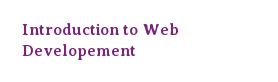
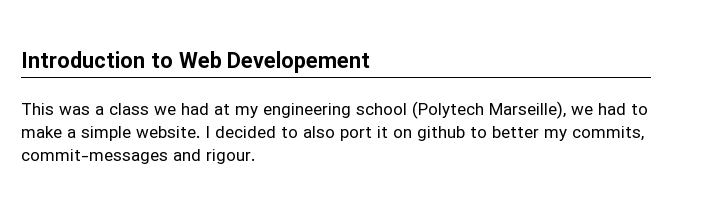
+ This was a class we had at my engineering school (Polytech Marseille), we had to make a simple website. I decided to also port it on github to better my commits, commit-messages and rigour.

